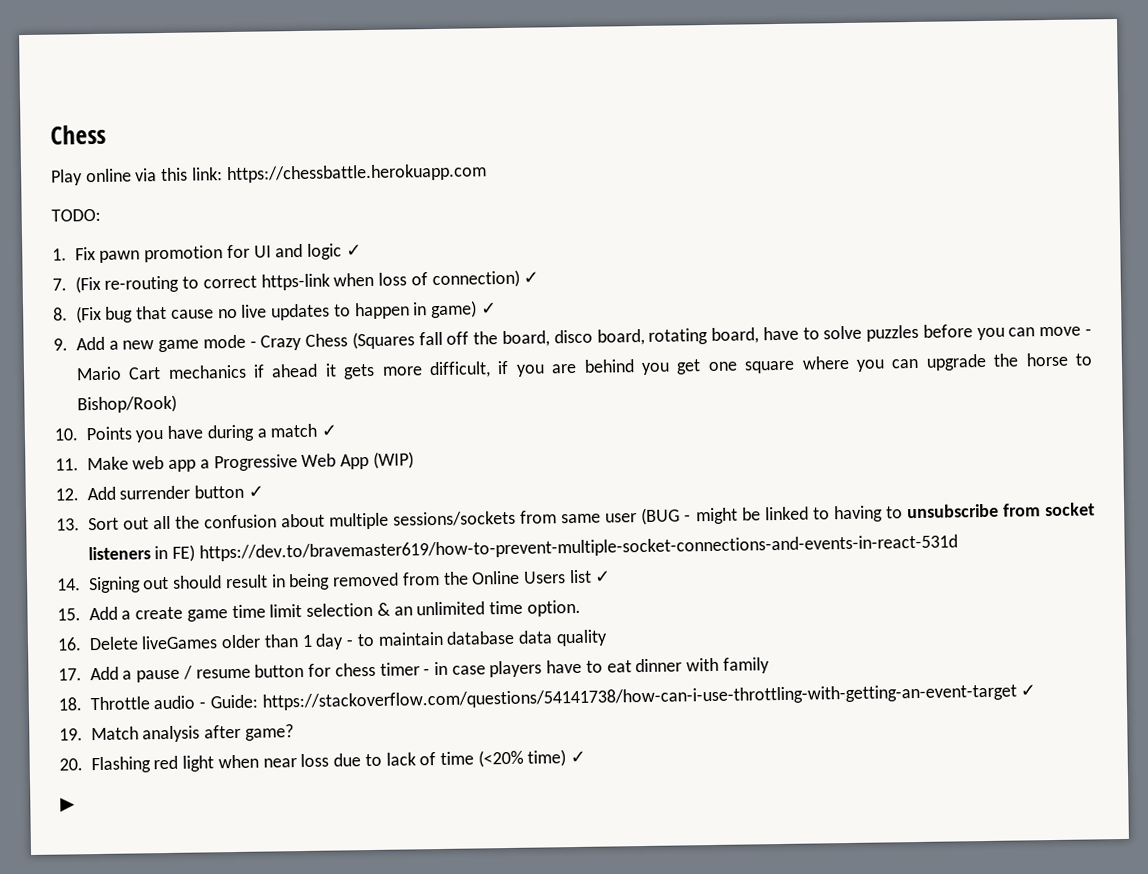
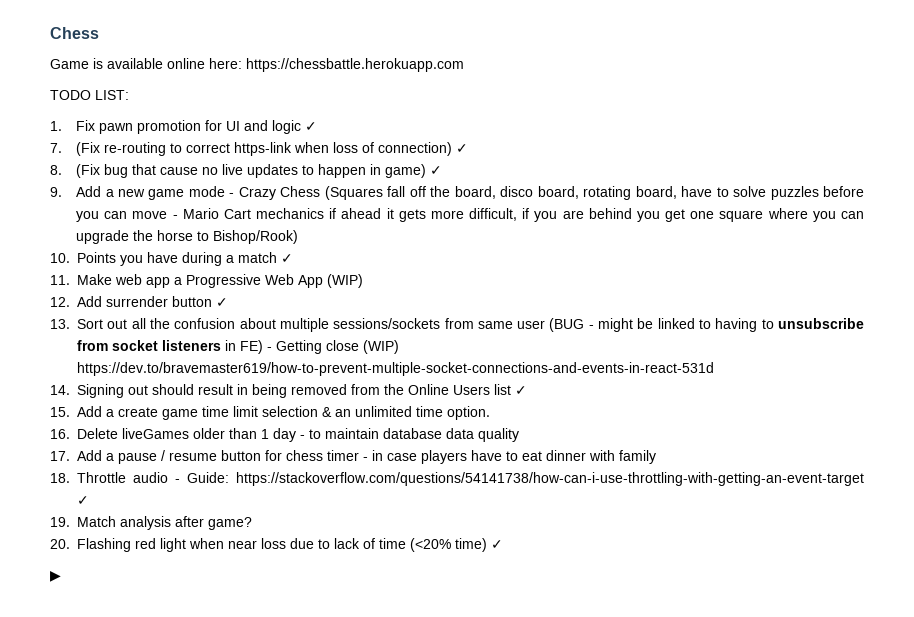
- Play online via this link: https://chessbattle.herokuapp.com
+ Game is available online here: https://chessbattle.herokuapp.com
- TODO:
+ TODO LIST:
- 13. Sort out all the confusion about multiple sessions/sockets from same user (BUG - might be linked to having to unsubscribe from socket listeners in FE) https://dev.to/bravemaster619/how-to-prevent-multiple-socket-connections-and-events-in-react-531d
+ 13. Sort out all the confusion about multiple sessions/sockets from same user (BUG - might be linked to having to unsubscribe from socket listeners in FE) - Getting close (WIP) https://dev.to/bravemaster619/how-to-prevent-multiple-socket-connections-and-events-in-react-531d

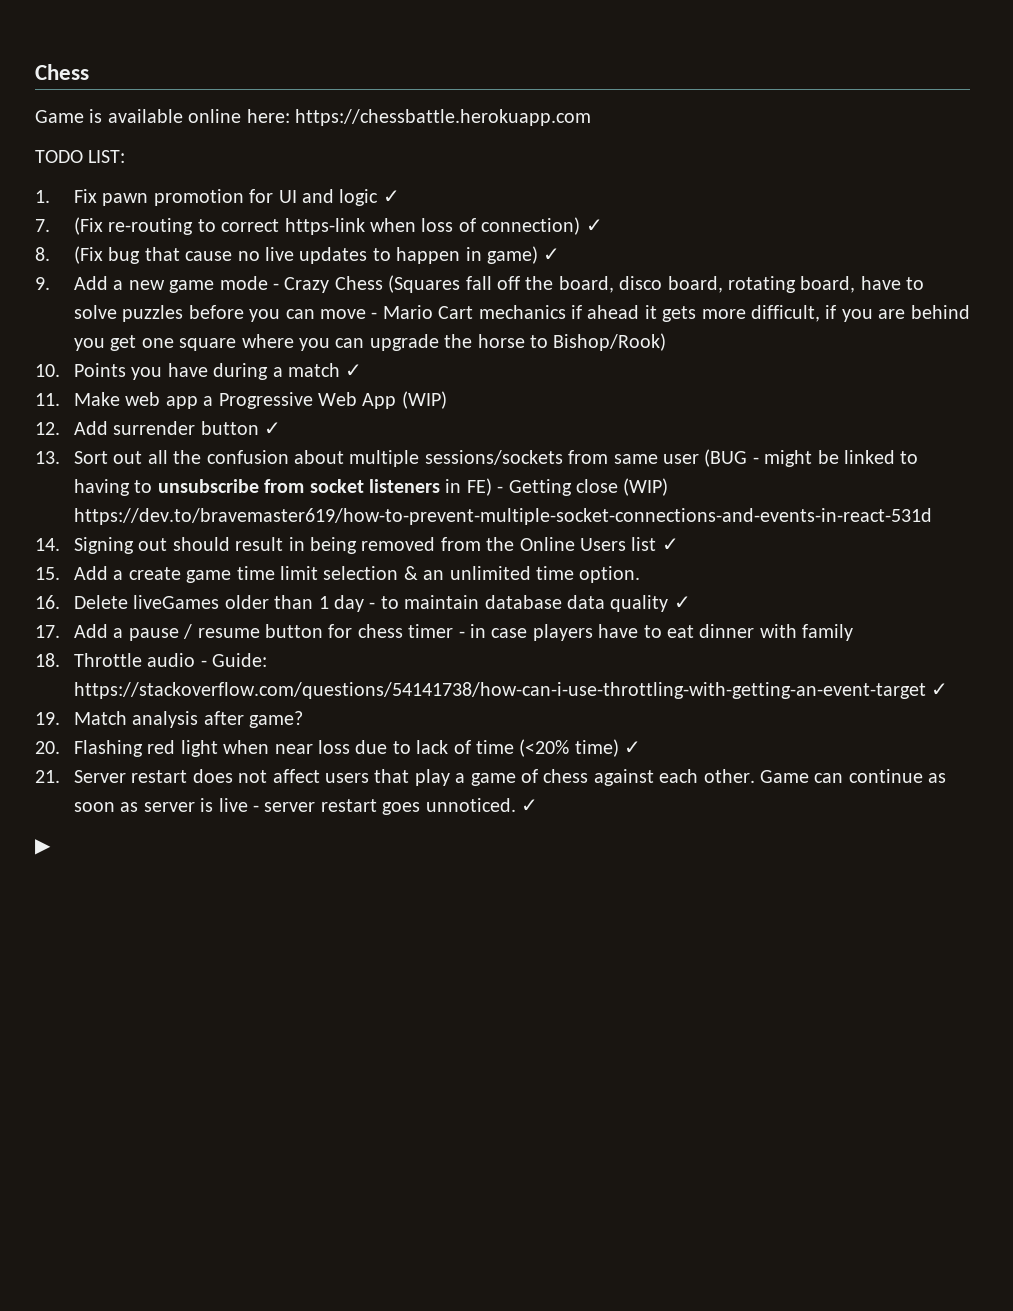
- 16. Delete liveGames older than 1 day - to maintain database data quality
+ 16. Delete liveGames older than 1 day - to maintain database data quality ✓
+ 21. Server restart does not affect users that play a game of chess against each other. Game can continue as soon as server is live - server restart goes unnoticed. ✓

